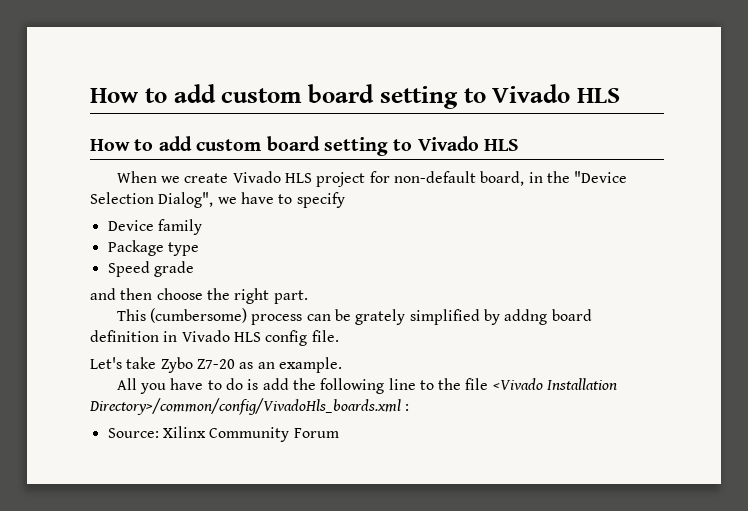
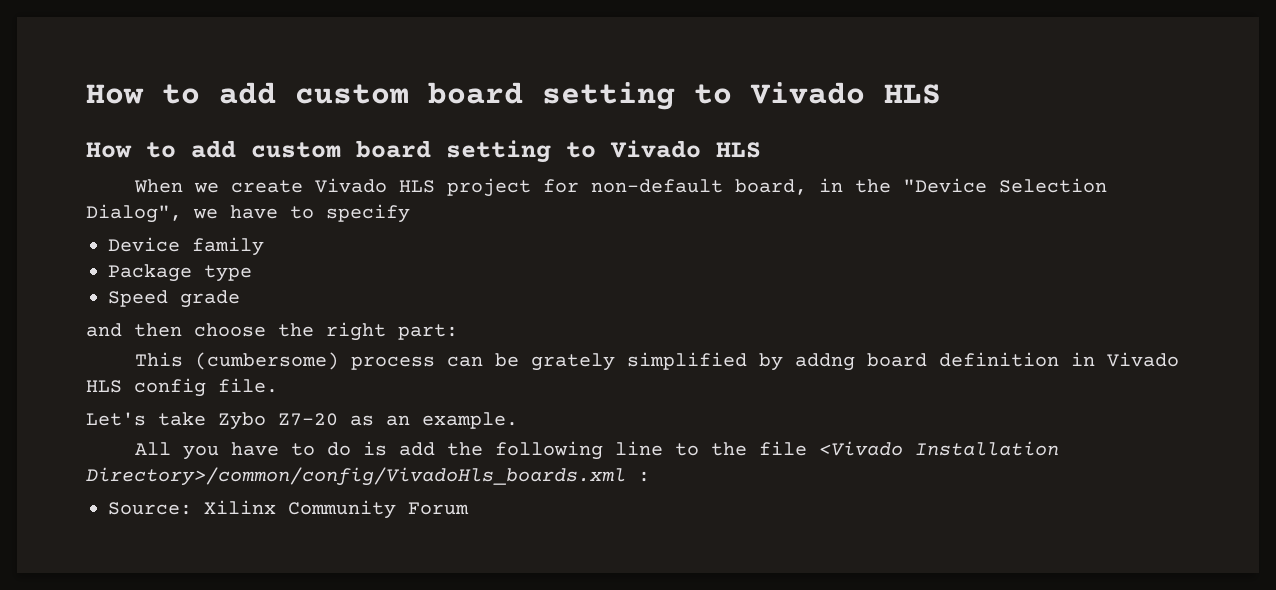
- and then choose the right part.
+ and then choose the right part:

